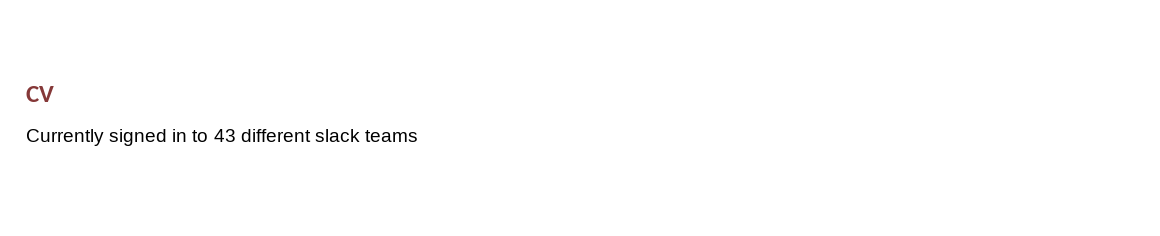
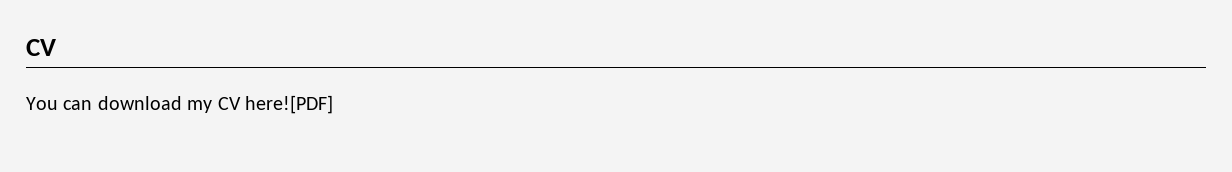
- Currently signed in to 43 different slack teams
+ You can download my CV here![PDF]

